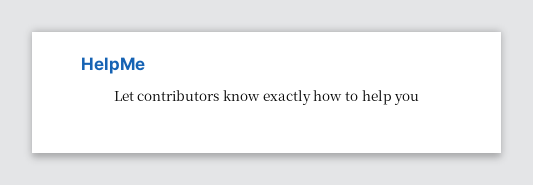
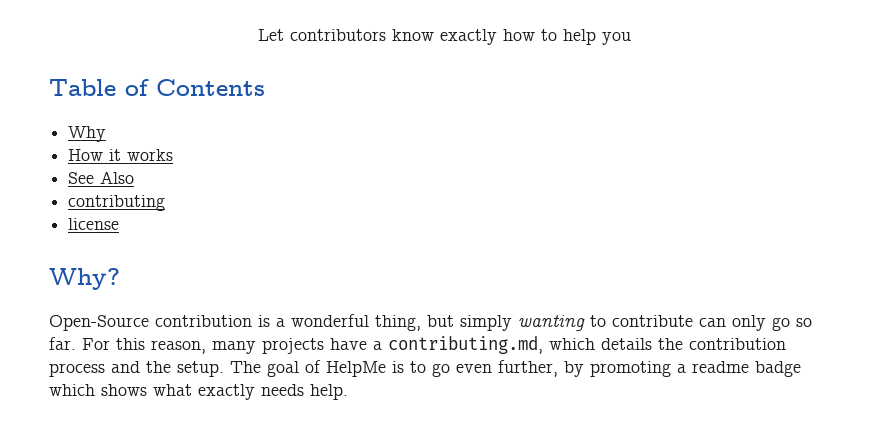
- HelpMe
+ Table of Contents
+ Why
+ How it works
+ See Also
+ contributing
+ license
+ Why?
+ Open-Source contribution is a wonderful thing, but simply wanting to contribute can only go so far. For this reason, many projects have a contributing.md, which details the contribution process and the setup. The goal of HelpMe is to go even further, by promoting a readme badge which shows what exactly needs help.

